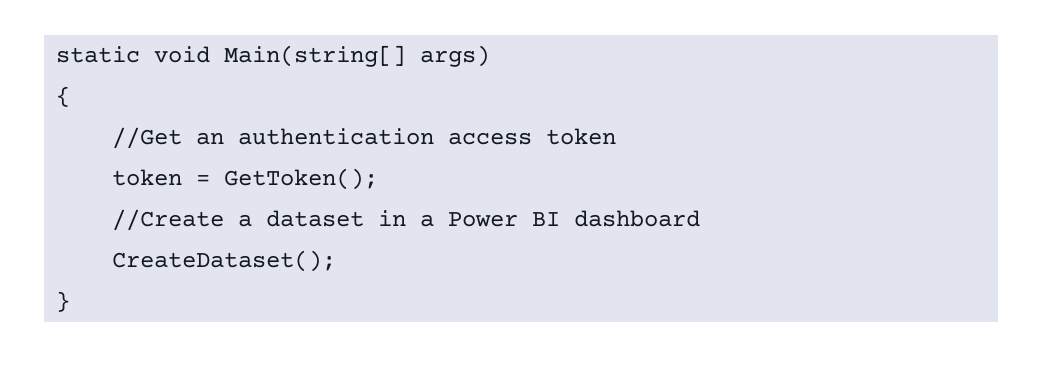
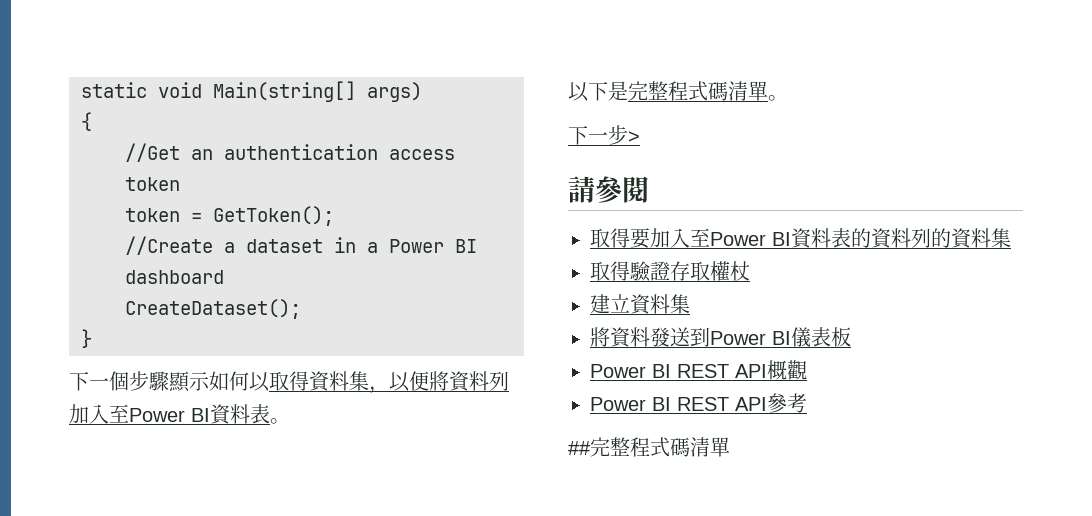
+ 下一個步驟顯示如何以取得資料集，以便將資料列加入至Power BI資料表。
+ 以下是完整程式碼清單。
+ 下一步>
+ 請參閱
+ 取得要加入至Power BI資料表的資料列的資料集
+ 取得驗證存取權杖
+ 建立資料集
+ 將資料發送到Power BI儀表板
+ Power BI REST API概觀
+ Power BI REST API參考
+ ##完整程式碼清單

